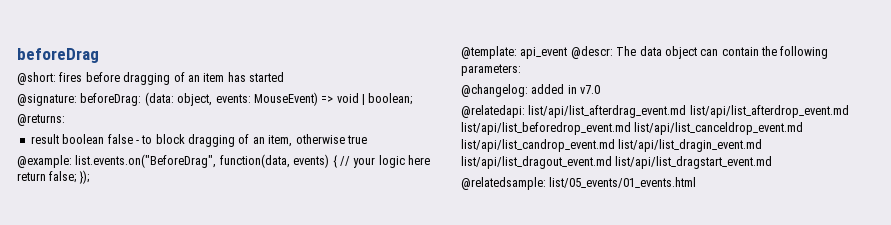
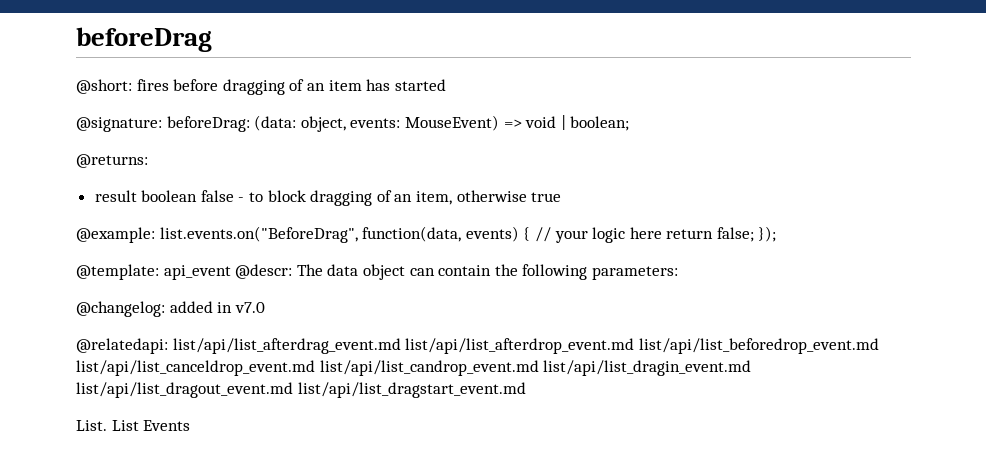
- @relatedsample: list/05_events/01_events.html
+ List. List Events

